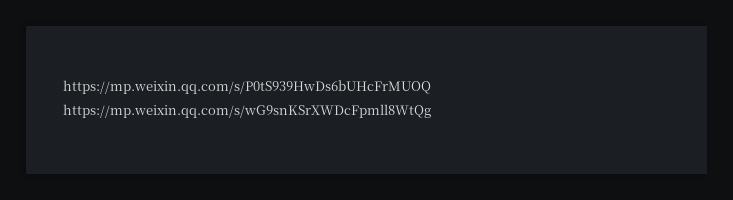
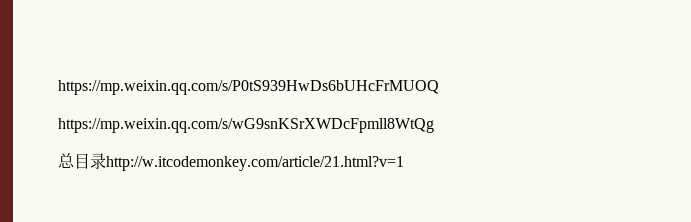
+ 总目录http://w.itcodemonkey.com/article/21.html?v=1

